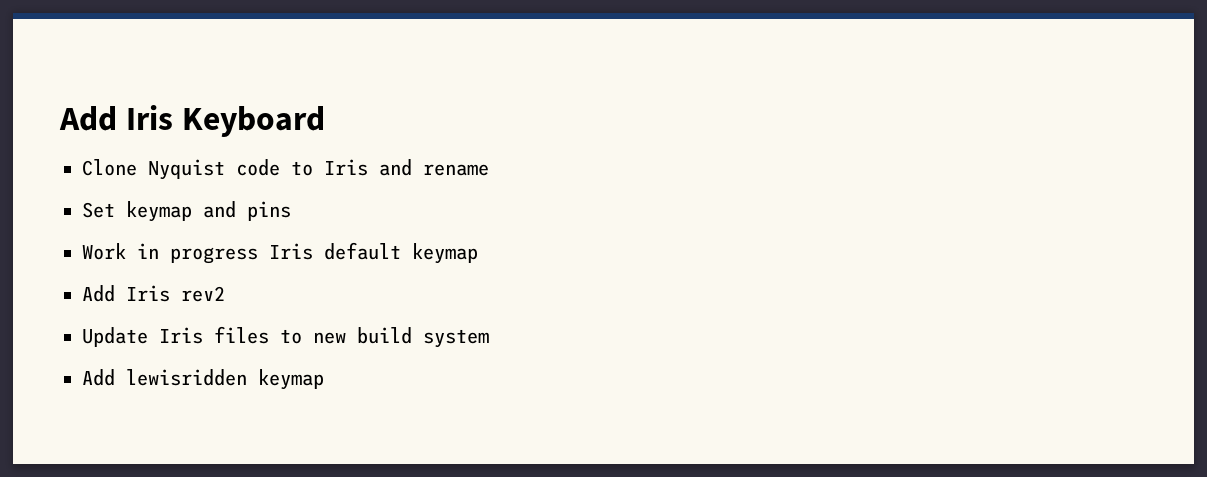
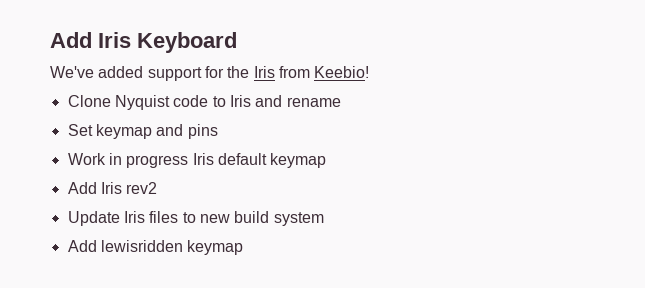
+ We've added support for the Iris from Keebio!

